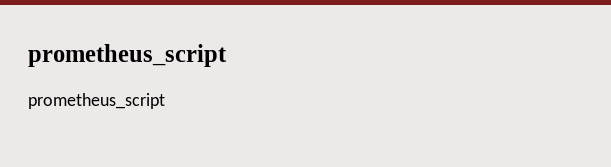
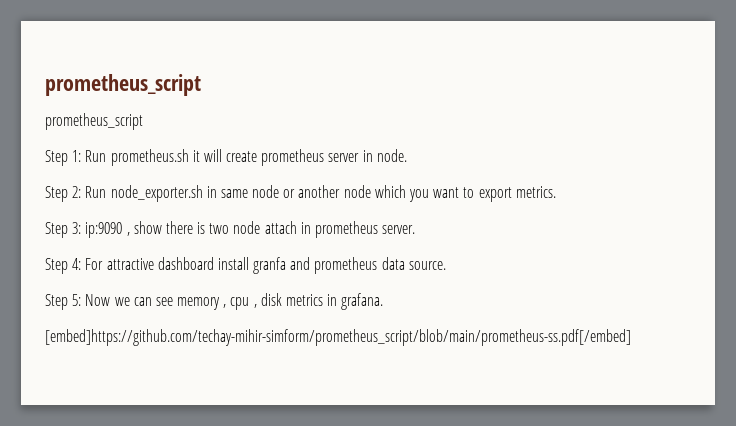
+ Step 1: Run prometheus.sh it will create prometheus server in node.
+ Step 2: Run node_exporter.sh in same node or another node which you want to export metrics.
+ Step 3: ip:9090 , show there is two node attach in prometheus server.
+ Step 4: For attractive dashboard install granfa and prometheus data source.
+ Step 5: Now we can see memory , cpu , disk metrics in grafana.
+ [embed]https://github.com/techay-mihir-simform/prometheus_script/blob/main/prometheus-ss.pdf[/embed]

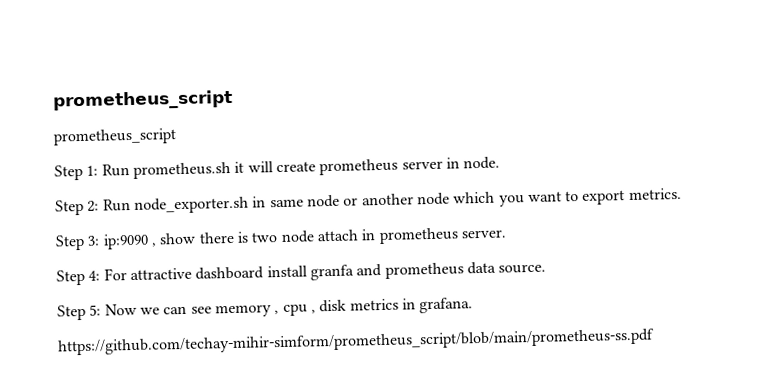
- [embed]https://github.com/techay-mihir-simform/prometheus_script/blob/main/prometheus-ss.pdf[/embed]
+ https://github.com/techay-mihir-simform/prometheus_script/blob/main/prometheus-ss.pdf

